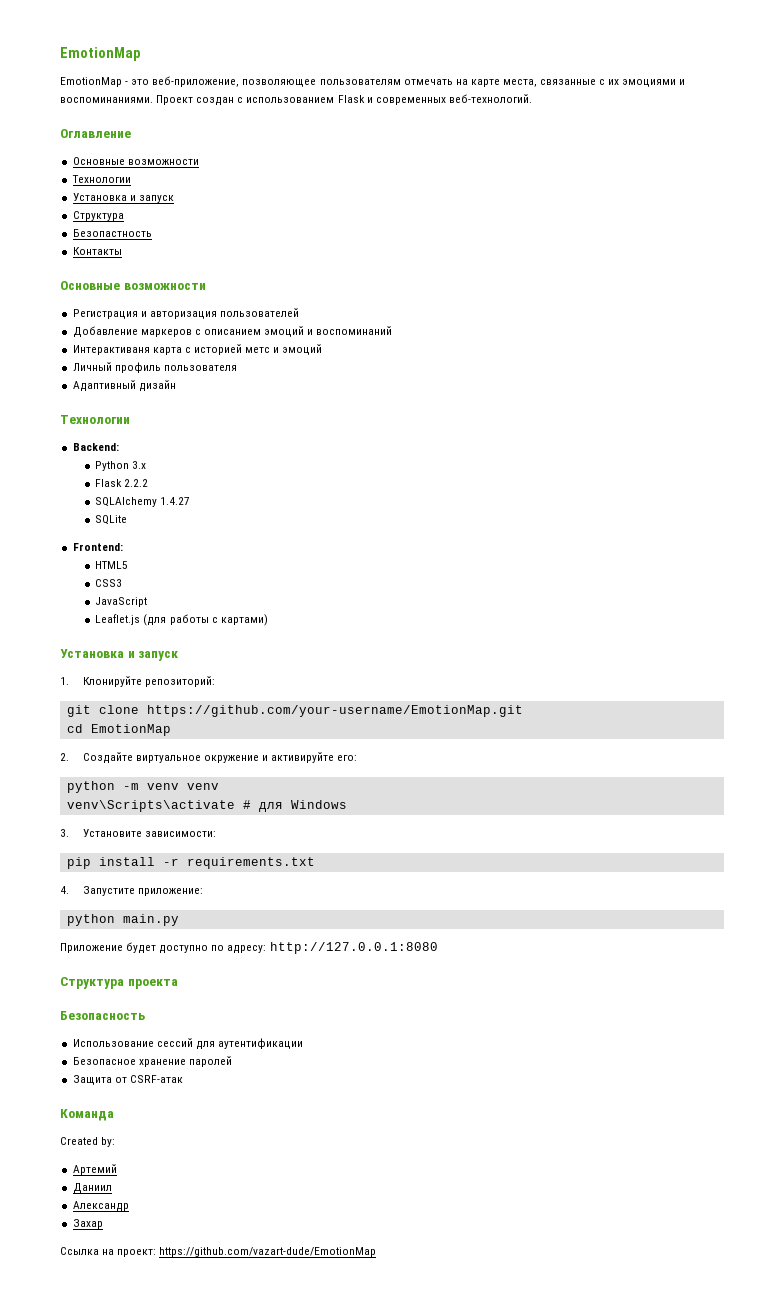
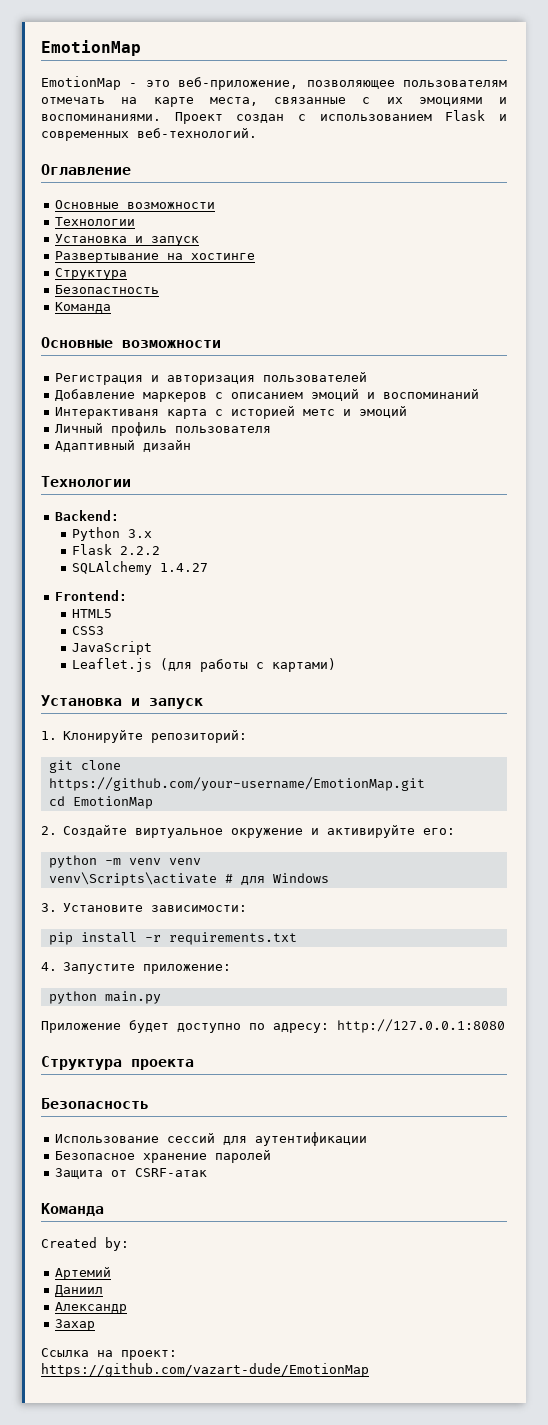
+ Развертывание на хостинге
  Безопастность
- Контакты
+ Команда
- SQLite

